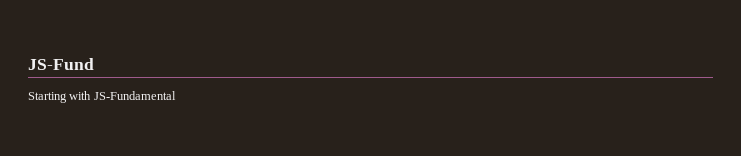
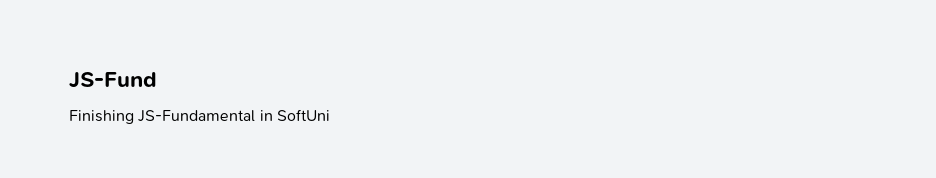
- Starting with JS-Fundamental
+ Finishing JS-Fundamental in SoftUni

